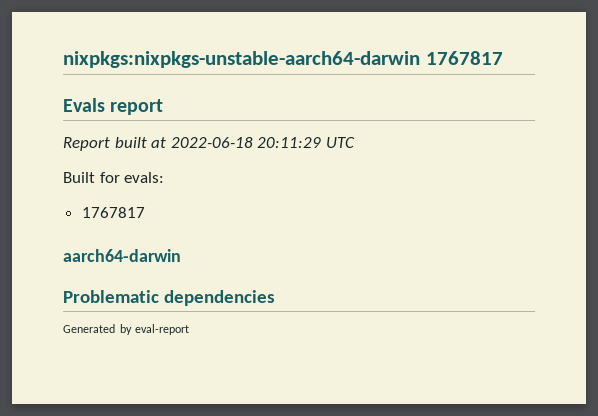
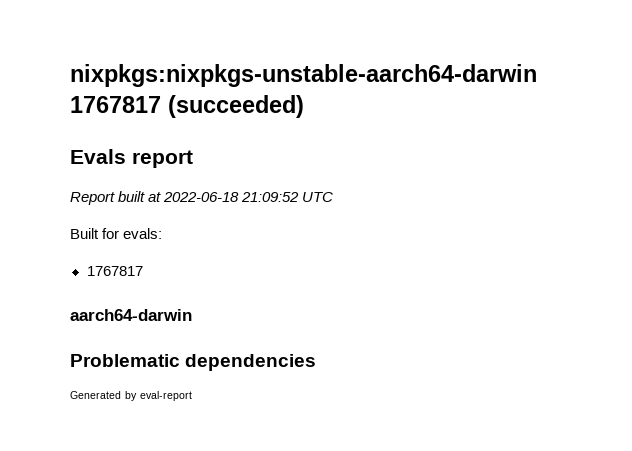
- nixpkgs:nixpkgs-unstable-aarch64-darwin 1767817
+ nixpkgs:nixpkgs-unstable-aarch64-darwin 1767817 (succeeded)
- Report built at 2022-06-18 20:11:29 UTC
+ Report built at 2022-06-18 21:09:52 UTC

